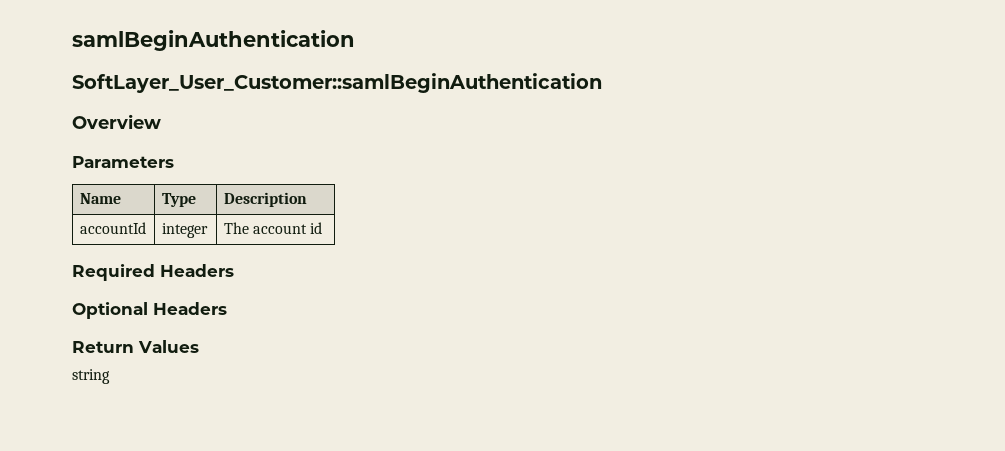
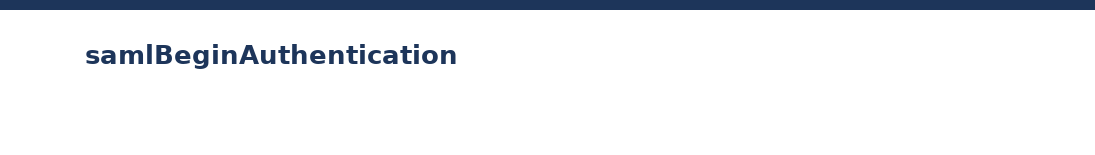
- SoftLayer_User_Customer::samlBeginAuthentication
- Overview
- Parameters
- Name | Type | Description
- accountId | integer | The account id
- Required Headers
- Optional Headers
- Return Values
- string

